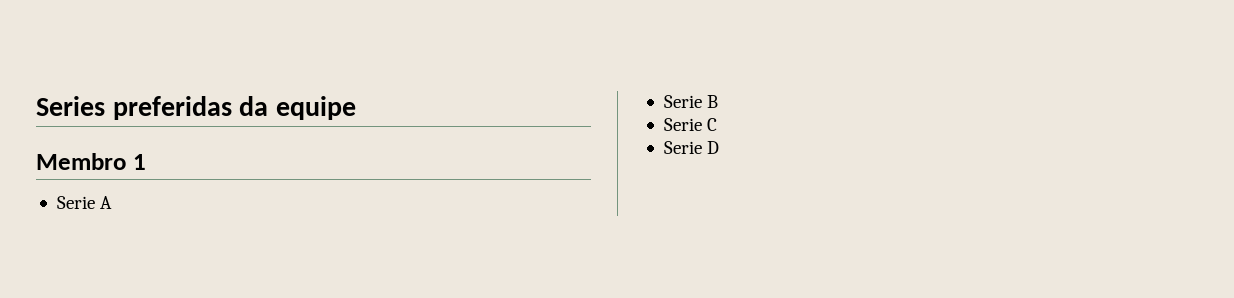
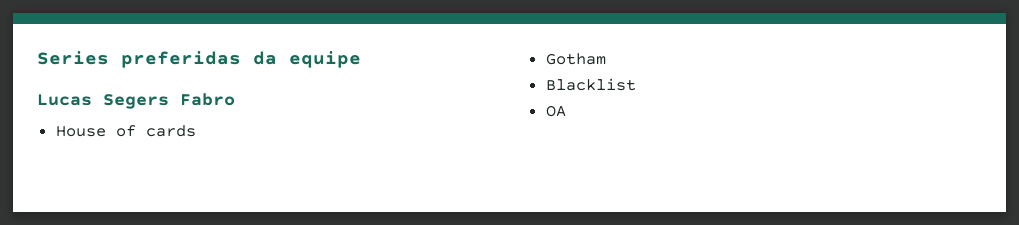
- Membro 1
- Serie A
- Serie B
- Serie C
- Serie D
+ Lucas Segers Fabro
+ House of cards
+ Gotham
+ Blacklist
+ OA

